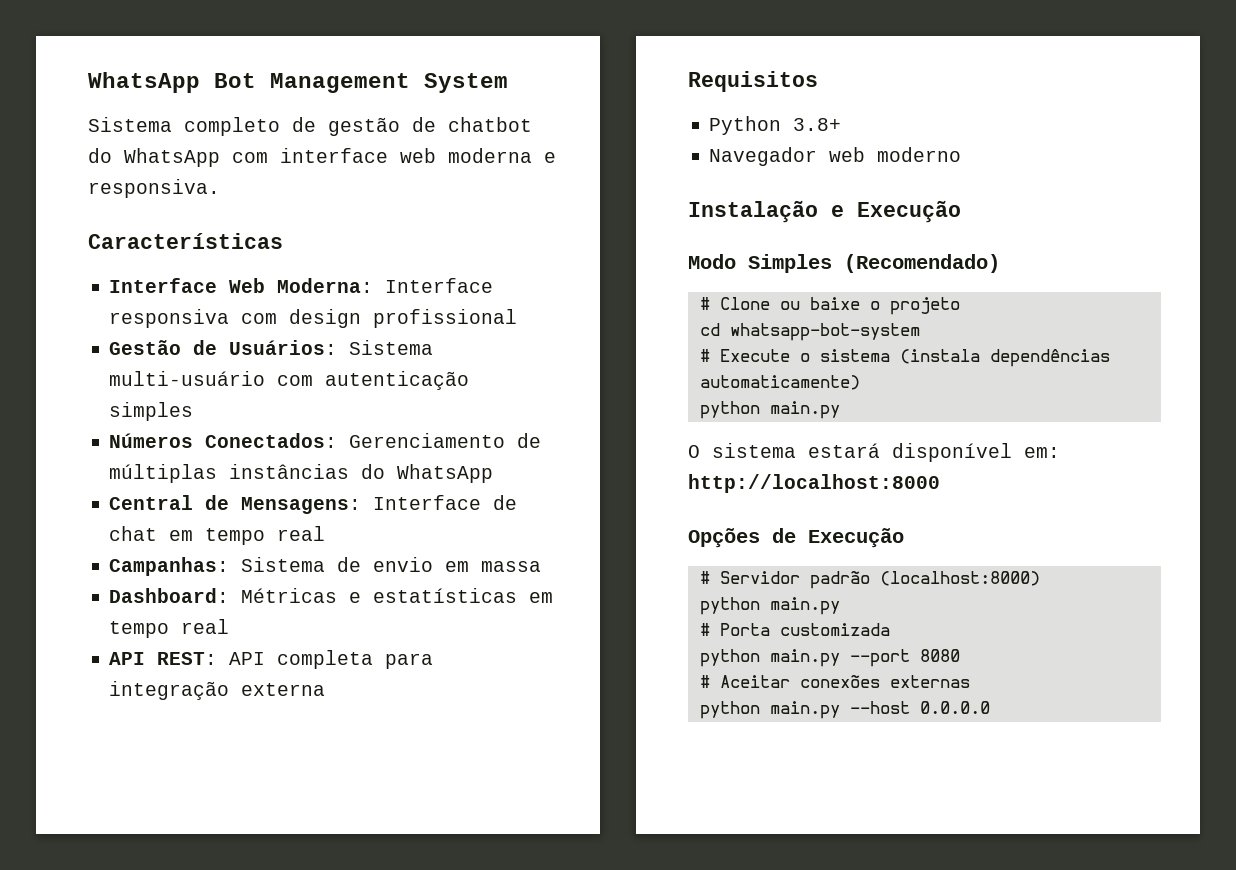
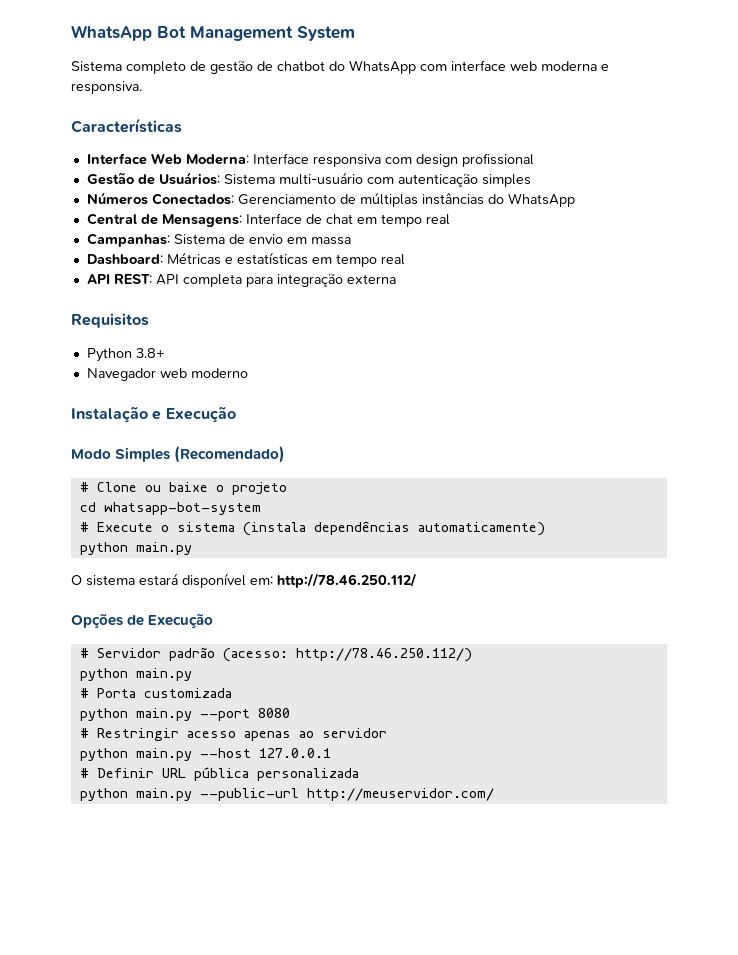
- O sistema estará disponível em: http://localhost:8000
+ O sistema estará disponível em: http://78.46.250.112/
- # Servidor padrão (localhost:8000)
+ # Servidor padrão (acesso: http://78.46.250.112/)
- # Aceitar conexões externas
- python main.py --host 0.0.0.0
+ # Restringir acesso apenas ao servidor
+ python main.py --host 127.0.0.1
+ # Definir URL pública personalizada
+ python main.py --public-url http://meuservidor.com/

